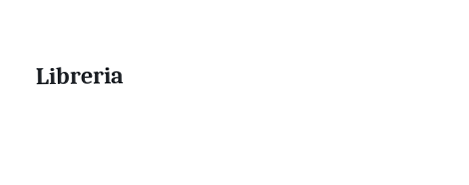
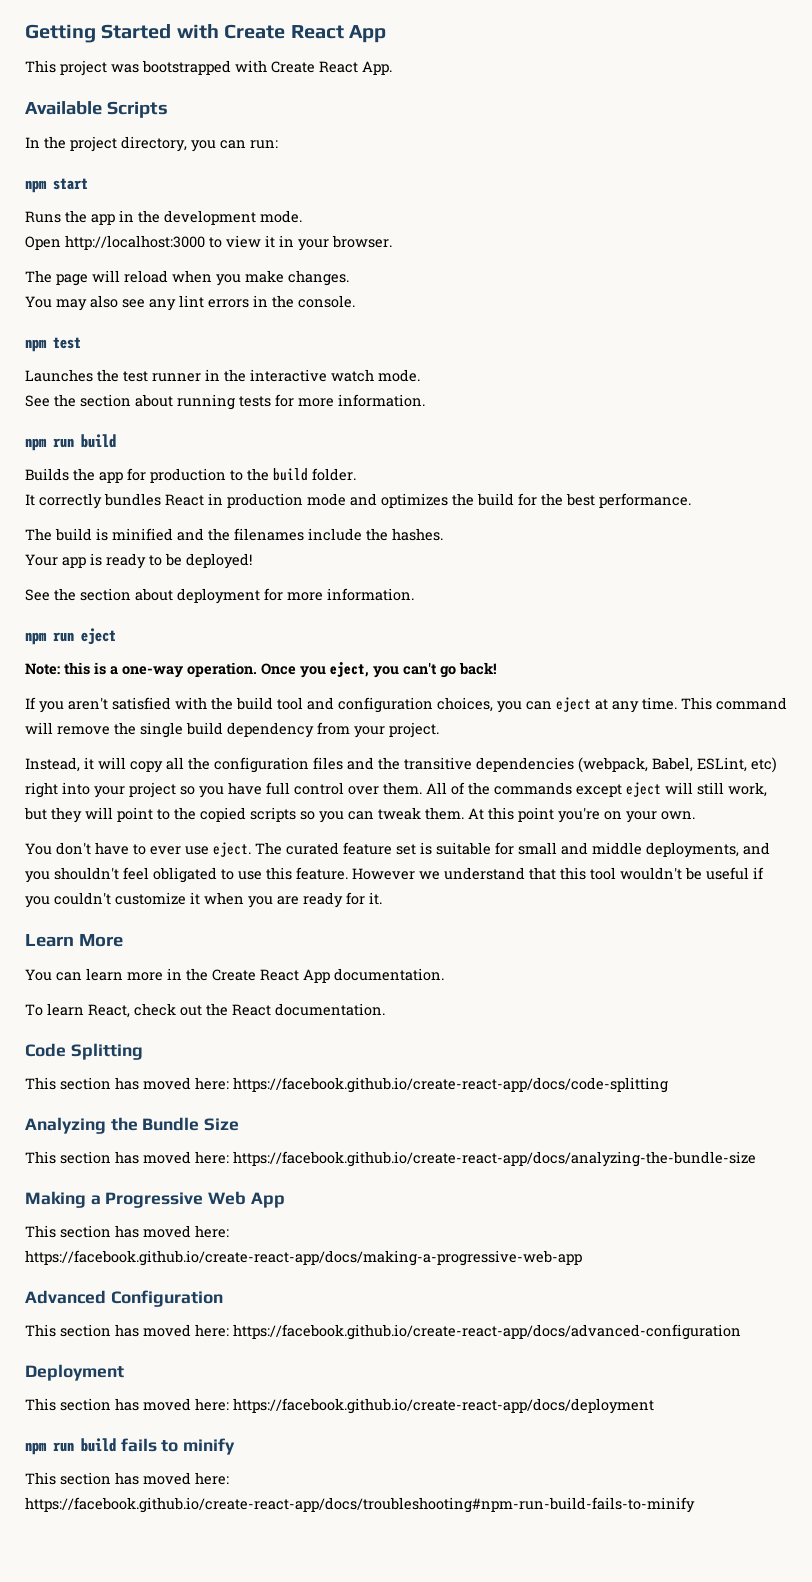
- Libreria
+ Getting Started with Create React App
+ This project was bootstrapped with Create React App.
+ Available Scripts
+ In the project directory, you can run:
+ npm start
+ Runs the app in the development mode.
+ Open http://localhost:3000 to view it in your browser.
+ The page will reload when you make changes.
+ You may also see any lint errors in the console.
+ npm test
+ Launches the test runner in the interactive watch mode.
+ See the section about running tests for more information.
+ npm run build
+ Builds the app for production to the build folder.
+ It correctly bundles React in production mode and optimizes the build for the best performance.
+ The build is minified and the filenames include the hashes.
+ Your app is ready to be deployed!
+ See the section about deployment for more information.
+ npm run eject
+ Note: this is a one-way operation. Once you eject, you can't go back!
+ If you aren't satisfied with the build tool and configuration choices, you can eject at any time. This command will remove the single build dependency from your project.
+ Instead, it will copy all the configuration files and the transitive dependencies (webpack, Babel, ESLint, etc) right into your project so you have full control over them. All of the commands except eject will still work, but they will point to the copied scripts so you can tweak them. At this point you're on your own.
+ You don't have to ever use eject. The curated feature set is suitable for small and middle deployments, and you shouldn't feel obligated to use this feature. However we understand that this tool wouldn't be useful if you couldn't customize it when you are ready for it.
+ Learn More
+ You can learn more in the Create React App documentation.
+ To learn React, check out the React documentation.
+ Code Splitting
+ This section has moved here: https://facebook.github.io/create-react-app/docs/code-splitting
+ Analyzing the Bundle Size
+ This section has moved here: https://facebook.github.io/create-react-app/docs/analyzing-the-bundle-size
+ Making a Progressive Web App
+ This section has moved here: https://facebook.github.io/create-react-app/docs/making-a-progressive-web-app
+ Advanced Configuration
+ This section has moved here: https://facebook.github.io/create-react-app/docs/advanced-configuration
+ Deployment
+ This section has moved here: https://facebook.github.io/create-react-app/docs/deployment
+ npm run build fails to minify
+ This section has moved here: https://facebook.github.io/create-react-app/docs/troubleshooting#npm-run-build-fails-to-minify

